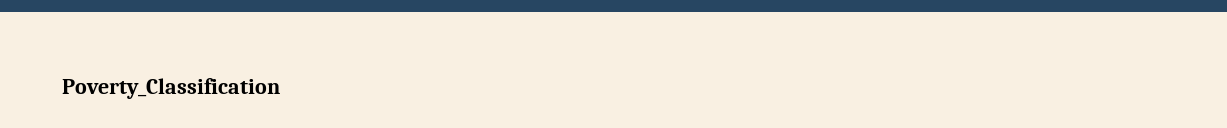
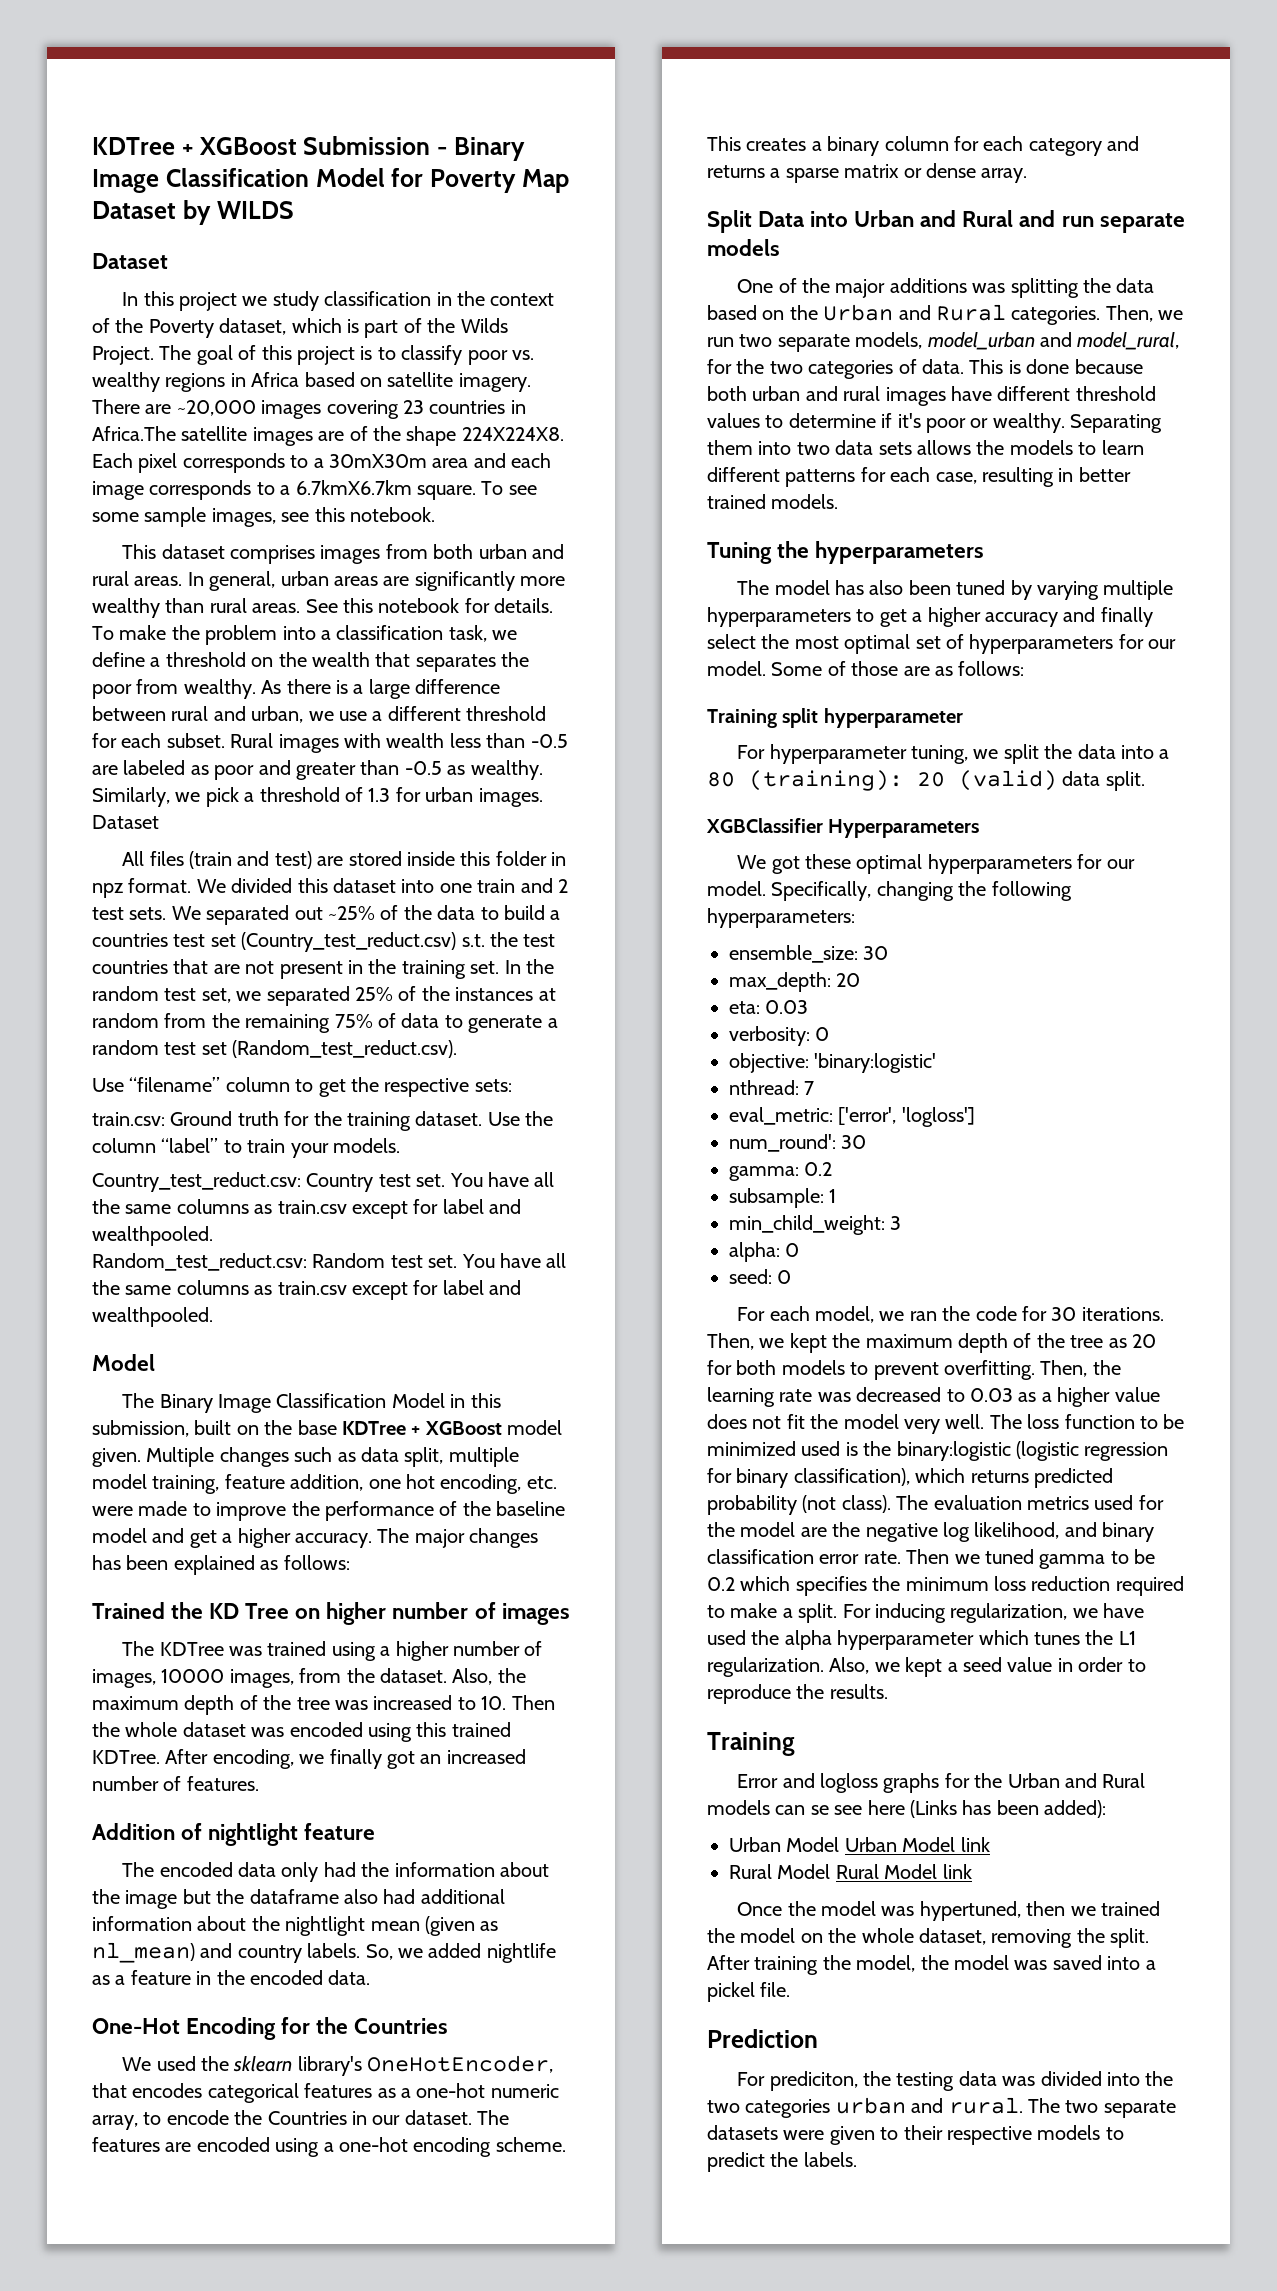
- Poverty_Classification
+ KDTree + XGBoost Submission - Binary Image Classification Model for Poverty Map Dataset by WILDS
+ Dataset
+ In this project we study classification in the context of the Poverty dataset, which is part of the Wilds Project. The goal of this project is to classify poor vs. wealthy regions in Africa based on satellite imagery. There are ~20,000 images covering 23 countries in Africa.The satellite images are of the shape 224X224X8. Each pixel corresponds to a 30mX30m area and each image corresponds to a 6.7kmX6.7km square. To see some sample images, see this notebook.
+ This dataset comprises images from both urban and rural areas. In general, urban areas are significantly more wealthy than rural areas. See this notebook for details. To make the problem into a classification task, we define a threshold on the wealth that separates the poor from wealthy. As there is a large difference between rural and urban, we use a different threshold for each subset. Rural images with wealth less than -0.5 are labeled as poor and greater than -0.5 as wealthy. Similarly, we pick a threshold of 1.3 for urban images. Dataset
+ All files (train and test) are stored inside this folder in npz format. We divided this dataset into one train and 2 test sets. We separated out ~25% of the data to build a countries test set (Country_test_reduct.csv) s.t. the test countries that are not present in the training set. In the random test set, we separated 25% of the instances at random from the remaining 75% of data to generate a random test set (Random_test_reduct.csv).
+ Use “filename” column to get the respective sets:
+ train.csv: Ground truth for the training dataset. Use the column “label” to train your models.
+ Country_test_reduct.csv: Country test set. You have all the same columns as train.csv except for label and wealthpooled.
+ Random_test_reduct.csv: Random test set. You have all the same columns as train.csv except for label and wealthpooled.
+ Model
+ The Binary Image Classification Model in this submission, built on the base KDTree + XGBoost model given. Multiple changes such as data split, multiple model training, feature addition, one hot encoding, etc. were made to improve the performance of the baseline model and get a higher accuracy. The major changes has been explained as follows:
+ Trained the KD Tree on higher number of images
+ The KDTree was trained using a higher number of images, 10000 images, from the dataset. Also, the maximum depth of the tree was increased to 10. Then the whole dataset was encoded using this trained KDTree. After encoding, we finally got an increased number of features.
+ Addition of nightlight feature
+ The encoded data only had the information about the image but the dataframe also had additional information about the nightlight mean (given as nl_mean) and country labels. So, we added nightlife as a feature in the encoded data.
+ One-Hot Encoding for the Countries
+ We used the sklearn library's OneHotEncoder, that encodes categorical features as a one-hot numeric array, to encode the Countries in our dataset. The features are encoded using a one-hot encoding scheme. This creates a binary column for each category and returns a sparse matrix or dense array.
+ Split Data into Urban and Rural and run separate models
+ One of the major additions was splitting the data based on the Urban and Rural categories. Then, we run two separate models, model_urban and model_rural, for the two categories of data. This is done because both urban and rural images have different threshold values to determine if it's poor or wealthy. Separating them into two data sets allows the models to learn different patterns for each case, resulting in better trained models.
+ Tuning the hyperparameters
+ The model has also been tuned by varying multiple hyperparameters to get a higher accuracy and finally select the most optimal set of hyperparameters for our model. Some of those are as follows:
+ Training split hyperparameter
+ For hyperparameter tuning, we split the data into a 80 (training): 20 (valid) data split.
+ XGBClassifier Hyperparameters
+ We got these optimal hyperparameters for our model. Specifically, changing the following hyperparameters:
+ ensemble_size: 30
+ max_depth: 20
+ eta: 0.03
+ verbosity: 0
+ objective: 'binary:logistic'
+ nthread: 7
+ eval_metric: ['error', 'logloss']
+ num_round': 30
+ gamma: 0.2
+ subsample: 1
+ min_child_weight: 3
+ alpha: 0
+ seed: 0
+ For each model, we ran the code for 30 iterations. Then, we kept the maximum depth of the tree as 20 for both models to prevent overfitting. Then, the learning rate was decreased to 0.03 as a higher value does not fit the model very well. The loss function to be minimized used is the binary:logistic (logistic regression for binary classification), which returns predicted probability (not class). The evaluation metrics used for the model are the negative log likelihood, and binary classification error rate. Then we tuned gamma to be 0.2 which specifies the minimum loss reduction required to make a split. For inducing regularization, we have used the alpha hyperparameter which tunes the L1 regularization. Also, we kept a seed value in order to reproduce the results.
+ Training
+ Error and logloss graphs for the Urban and Rural models can se see here (Links has been added):
+ Urban Model Urban Model link
+ Rural Model Rural Model link
+ Once the model was hypertuned, then we trained the model on the whole dataset, removing the split. After training the model, the model was saved into a pickel file.
+ Prediction
+ For prediciton, the testing data was divided into the two categories urban and rural. The two separate datasets were given to their respective models to predict the labels.

